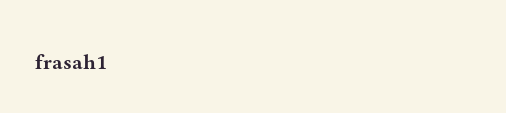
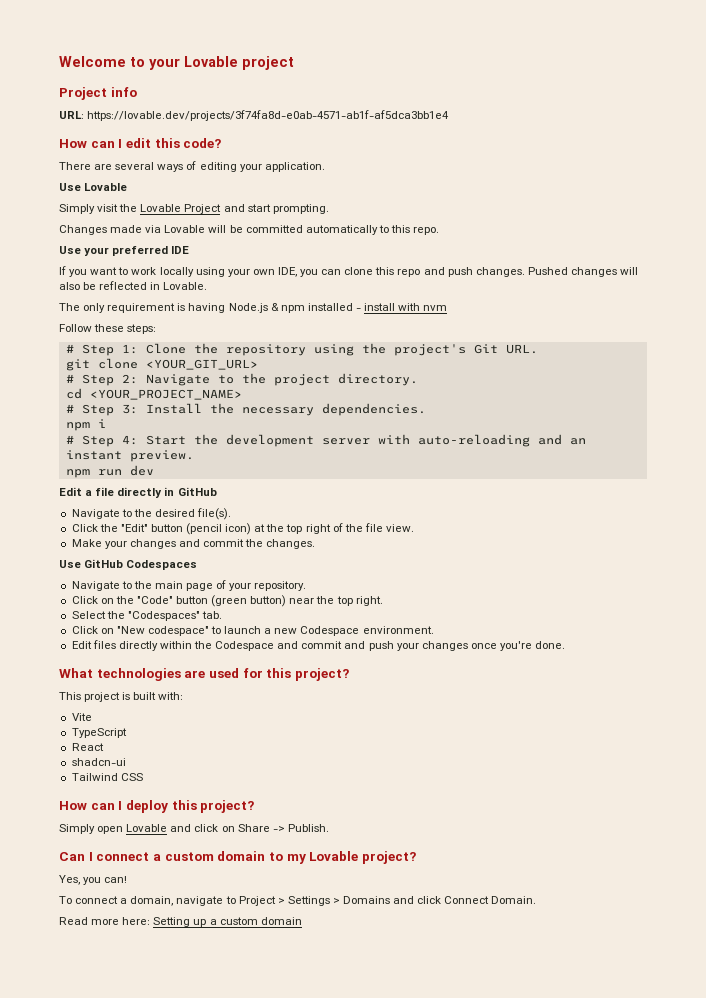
- frasah1
+ Welcome to your Lovable project
+ Project info
+ URL: https://lovable.dev/projects/3f74fa8d-e0ab-4571-ab1f-af5dca3bb1e4
+ How can I edit this code?
+ There are several ways of editing your application.
+ Use Lovable
+ Simply visit the Lovable Project and start prompting.
+ Changes made via Lovable will be committed automatically to this repo.
+ Use your preferred IDE
+ If you want to work locally using your own IDE, you can clone this repo and push changes. Pushed changes will also be reflected in Lovable.
+ The only requirement is having Node.js & npm installed - install with nvm
+ Follow these steps:
+ # Step 1: Clone the repository using the project's Git URL.
+ git clone <YOUR_GIT_URL>
+ # Step 2: Navigate to the project directory.
+ cd <YOUR_PROJECT_NAME>
+ # Step 3: Install the necessary dependencies.
+ npm i
+ # Step 4: Start the development server with auto-reloading and an instant preview.
+ npm run dev
+ Edit a file directly in GitHub
+ Navigate to the desired file(s).
+ Click the "Edit" button (pencil icon) at the top right of the file view.
+ Make your changes and commit the changes.
+ Use GitHub Codespaces
+ Navigate to the main page of your repository.
+ Click on the "Code" button (green button) near the top right.
+ Select the "Codespaces" tab.
+ Click on "New codespace" to launch a new Codespace environment.
+ Edit files directly within the Codespace and commit and push your changes once you're done.
+ What technologies are used for this project?
+ This project is built with:
+ Vite
+ TypeScript
+ React
+ shadcn-ui
+ Tailwind CSS
+ How can I deploy this project?
+ Simply open Lovable and click on Share -> Publish.
+ Can I connect a custom domain to my Lovable project?
+ Yes, you can!
+ To connect a domain, navigate to Project > Settings > Domains and click Connect Domain.
+ Read more here: Setting up a custom domain

